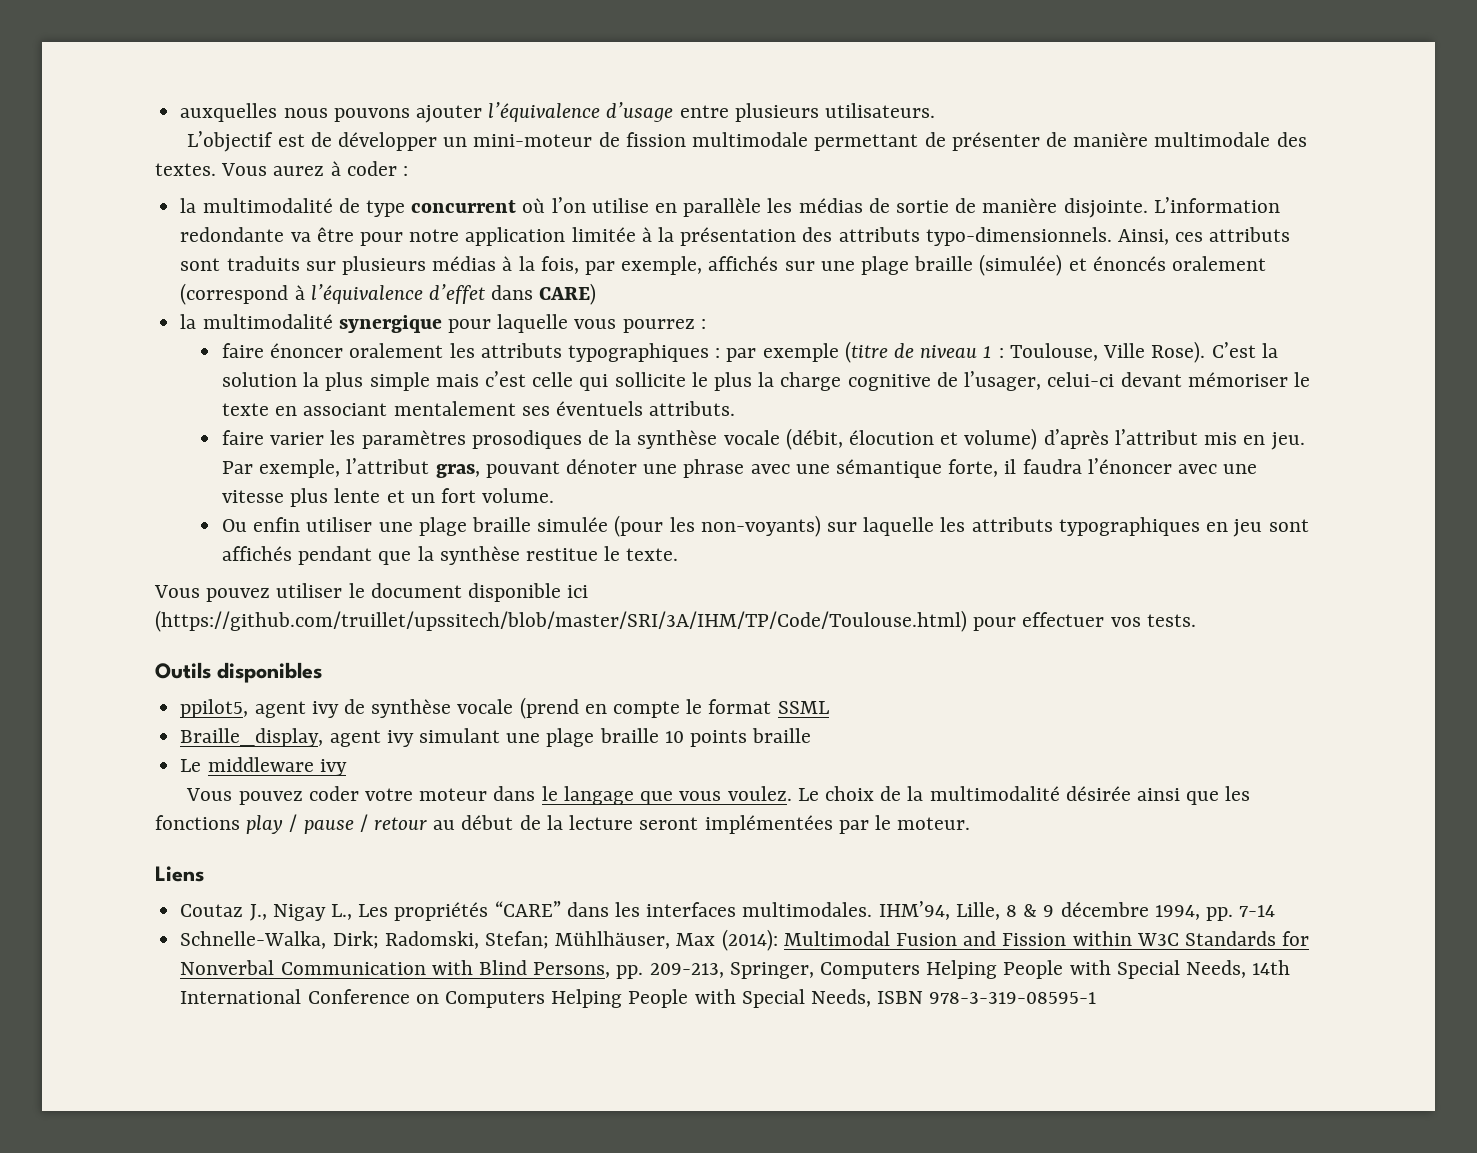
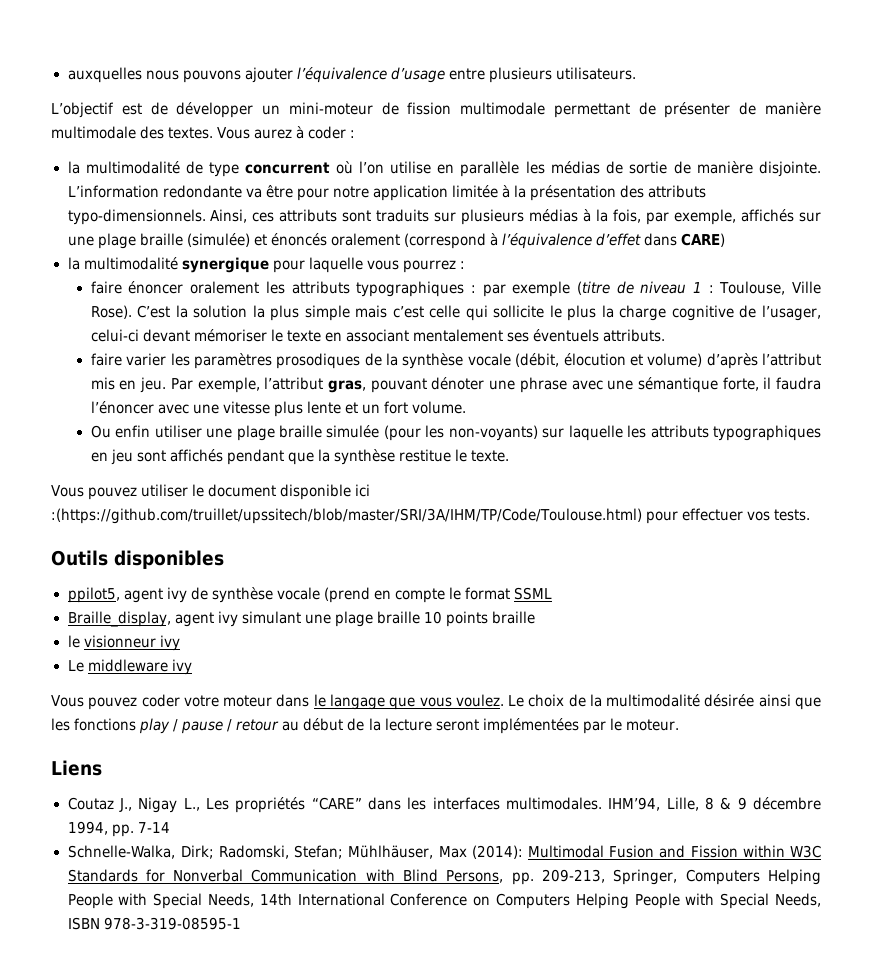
- Vous pouvez utiliser le document disponible ici (https://github.com/truillet/upssitech/blob/master/SRI/3A/IHM/TP/Code/Toulouse.html) pour effectuer vos tests.
+ Vous pouvez utiliser le document disponible ici :(https://github.com/truillet/upssitech/blob/master/SRI/3A/IHM/TP/Code/Toulouse.html) pour effectuer vos tests.
+ le visionneur ivy

